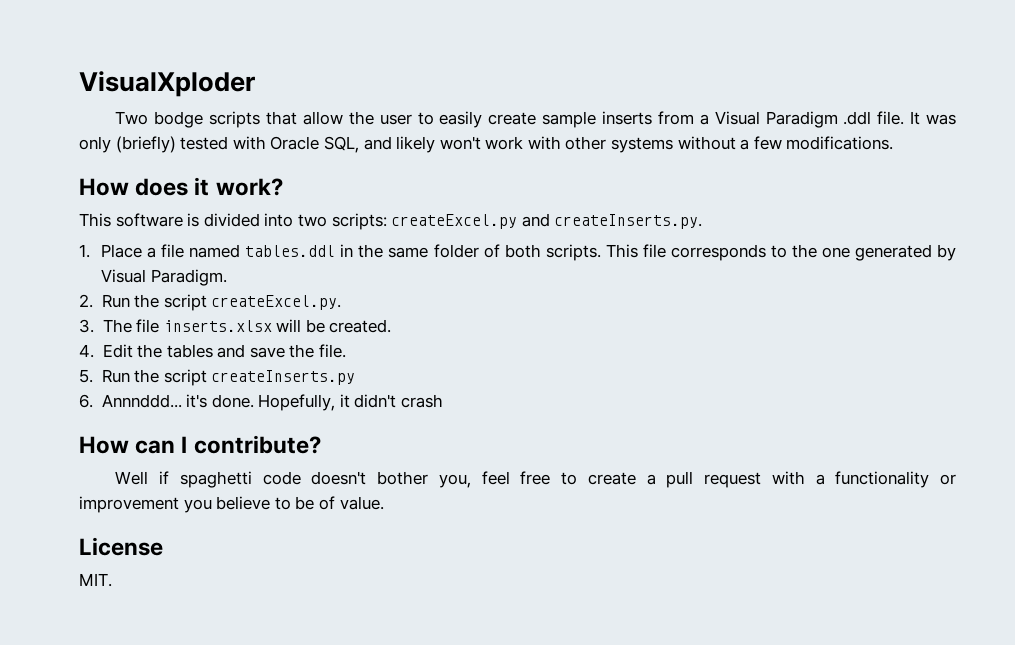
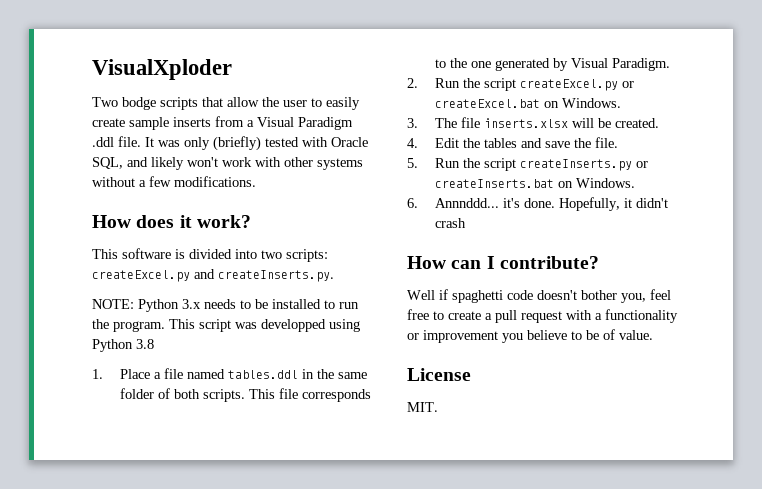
+ NOTE: Python 3.x needs to be installed to run the program. This script was developped using Python 3.8
- 2. Run the script createExcel.py.
+ 2. Run the script createExcel.py or createExcel.bat on Windows.
- 5. Run the script createInserts.py
+ 5. Run the script createInserts.py or createInserts.bat on Windows.

